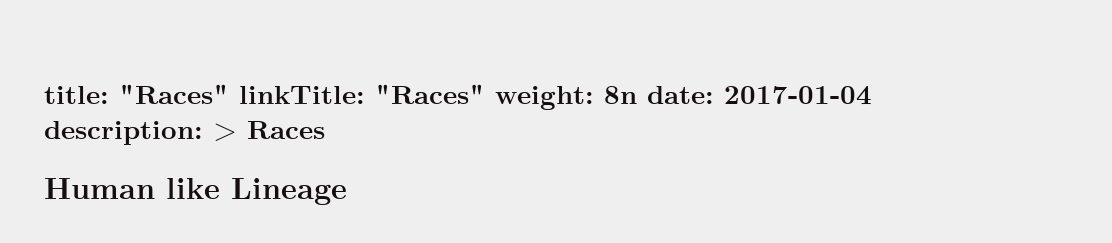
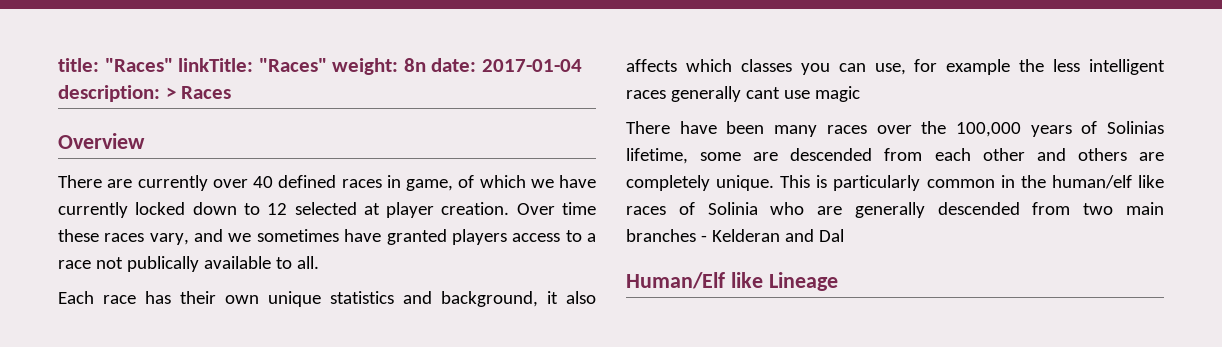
- Human like Lineage
+ Overview
+ There are currently over 40 defined races in game, of which we have currently locked down to 12 selected at player creation. Over time these races vary, and we sometimes have granted players access to a race not publically available to all.
+ Each race has their own unique statistics and background, it also affects which classes you can use, for example the less intelligent races generally cant use magic
+ There have been many races over the 100,000 years of Solinias lifetime, some are descended from each other and others are completely unique. This is particularly common in the human/elf like races of Solinia who are generally descended from two main branches - Kelderan and Dal
+ Human/Elf like Lineage

